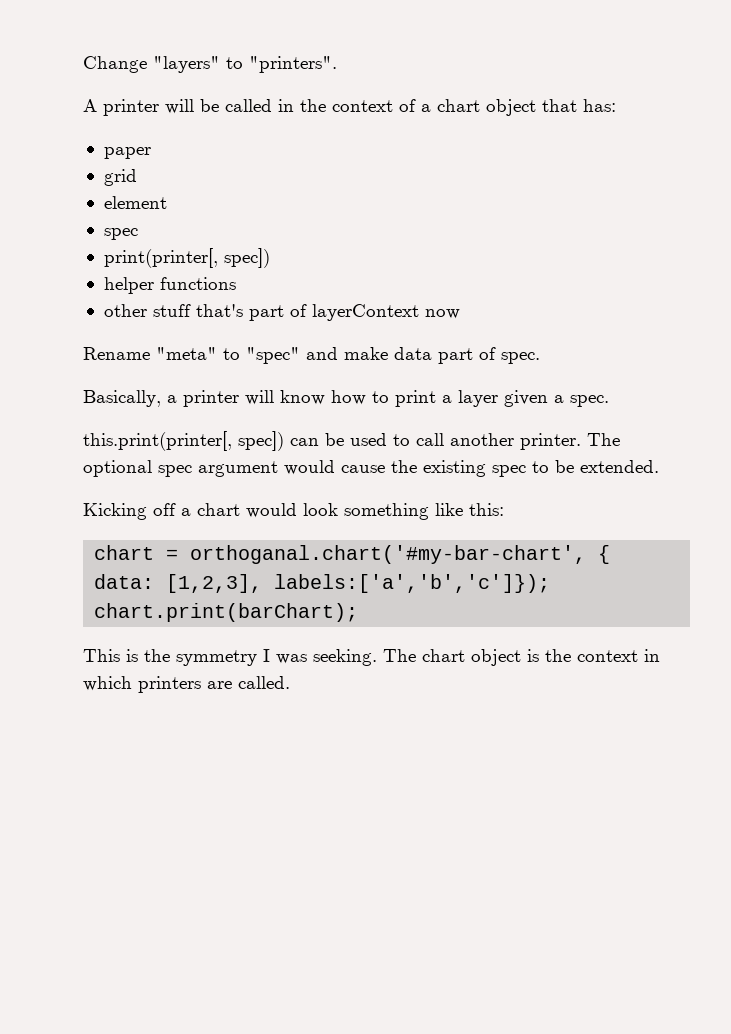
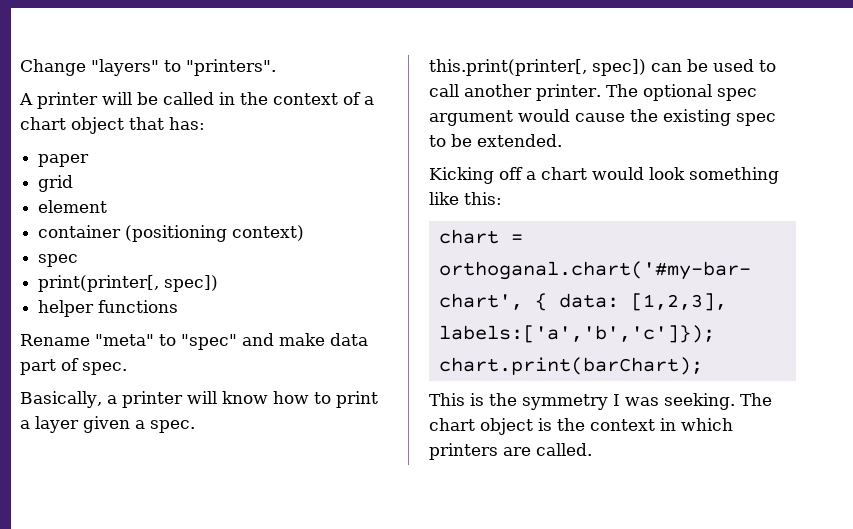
+ container (positioning context)
- other stuff that's part of layerContext now

